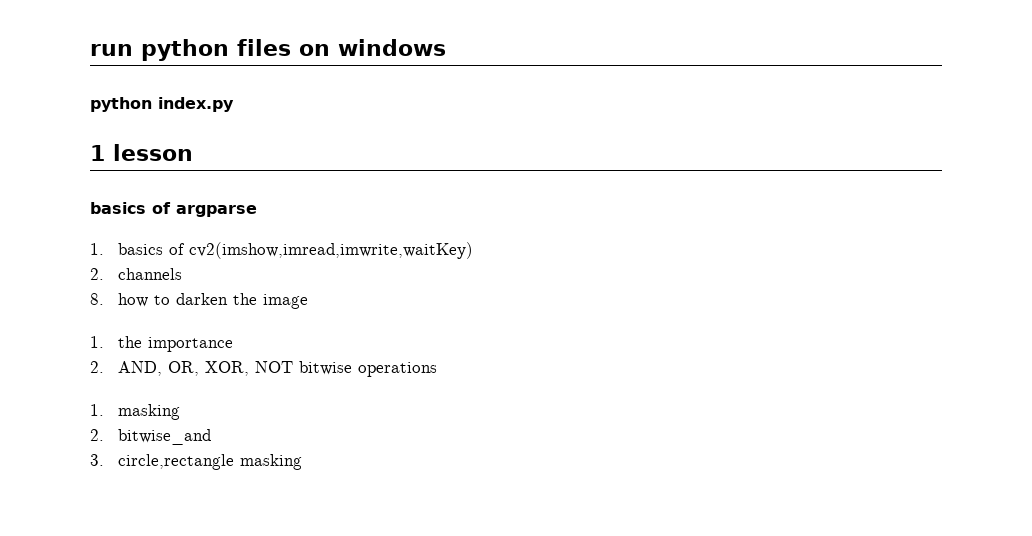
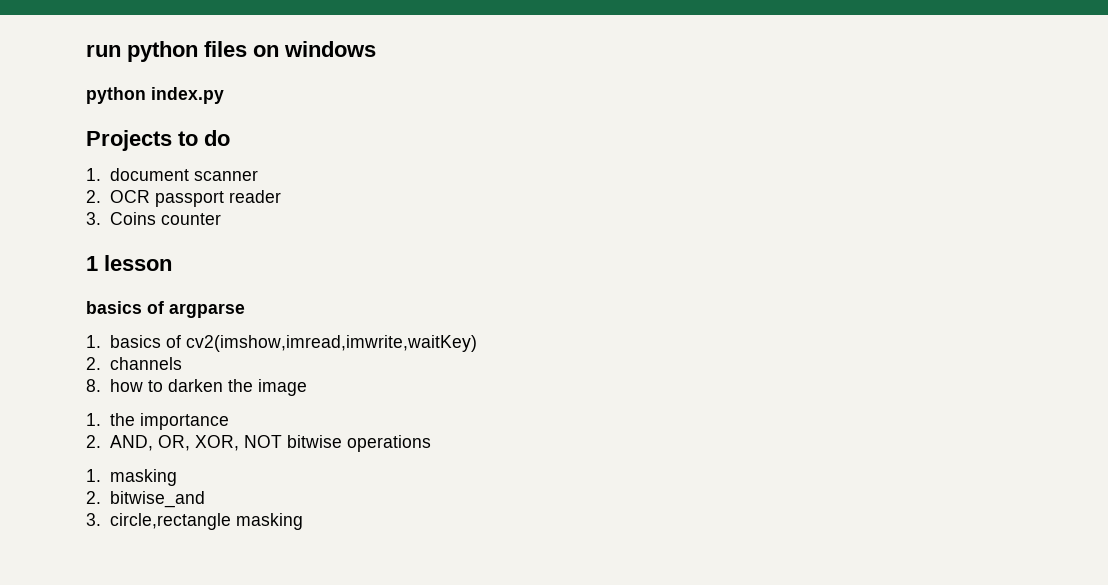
+ Projects to do
+ 1. document scanner
+ 2. OCR passport reader
+ 3. Coins counter

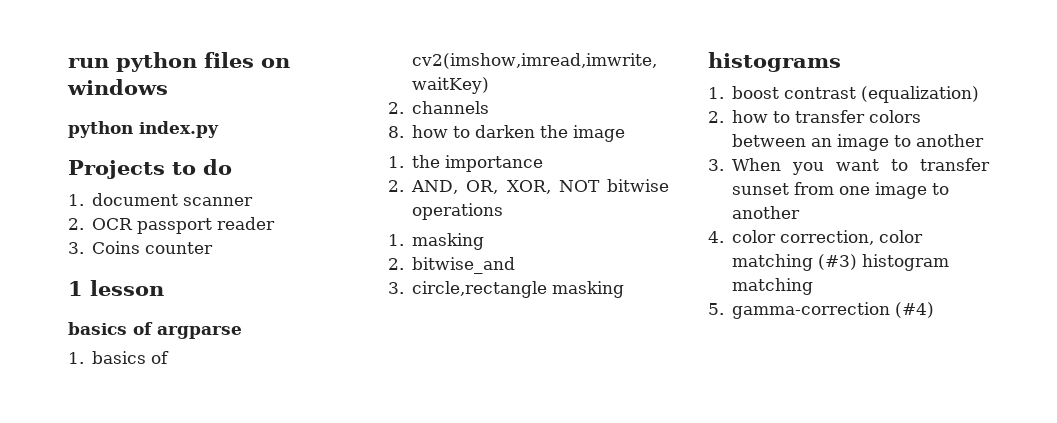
+ histograms
+ 1. boost contrast (equalization)
+ 2. how to transfer colors between an image to another
+ 3. When you want to transfer sunset from one image to another
+ 4. color correction, color matching (#3) histogram matching
+ 5. gamma-correction (#4)

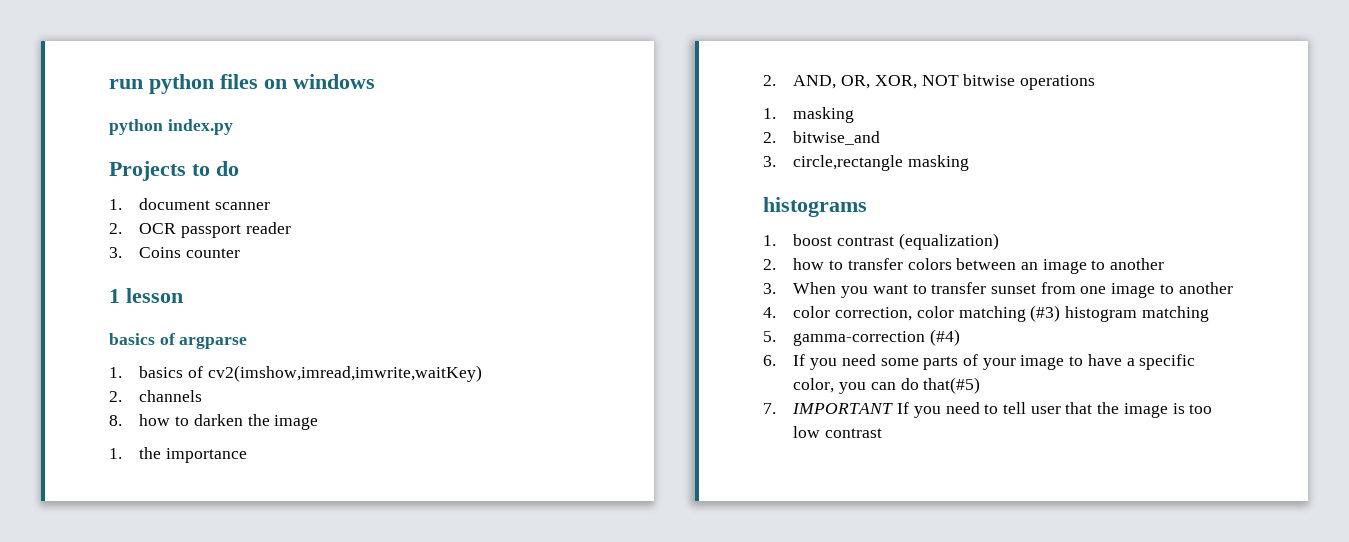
+ 6. If you need some parts of your image to have a specific color, you can do that(#5)
+ 7. IMPORTANT If you need to tell user that the image is too low contrast

